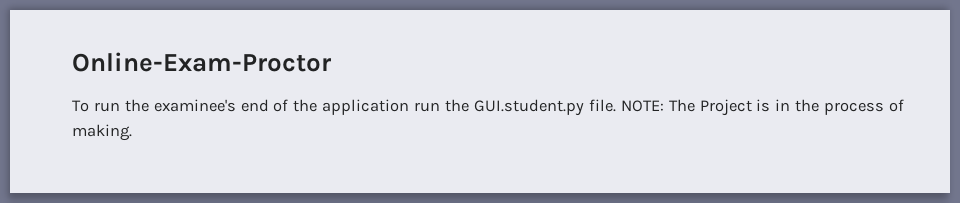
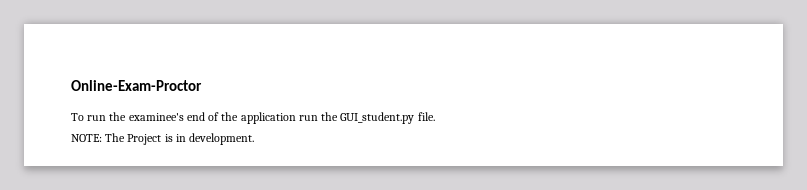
- To run the examinee's end of the application run the GUI.student.py file. NOTE: The Project is in the process of making.
+ To run the examinee's end of the application run the GUI_student.py file.
+ NOTE: The Project is in development.

